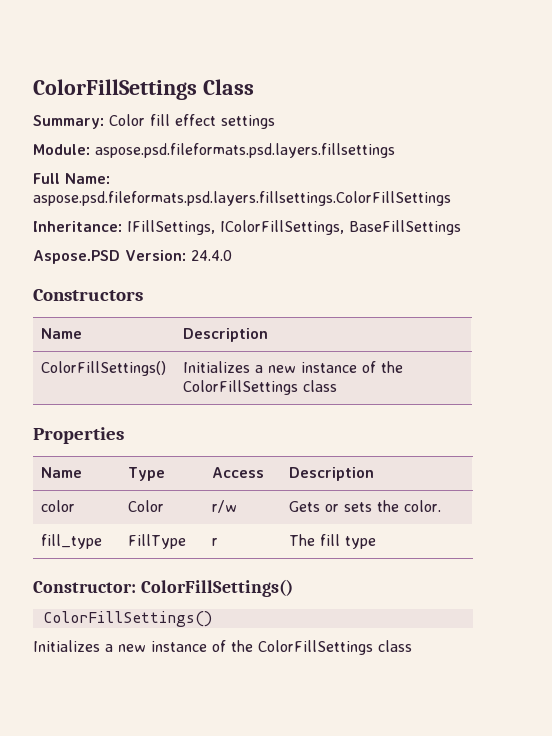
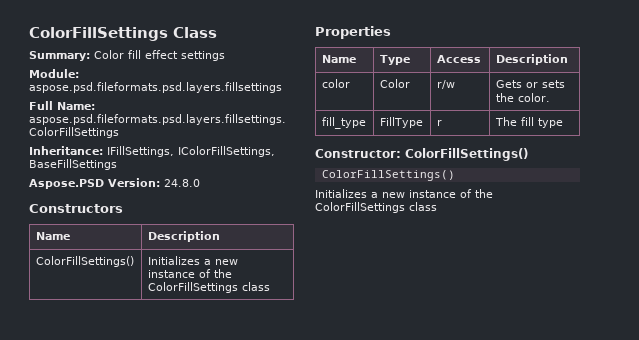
- Aspose.PSD Version: 24.4.0
+ Aspose.PSD Version: 24.8.0

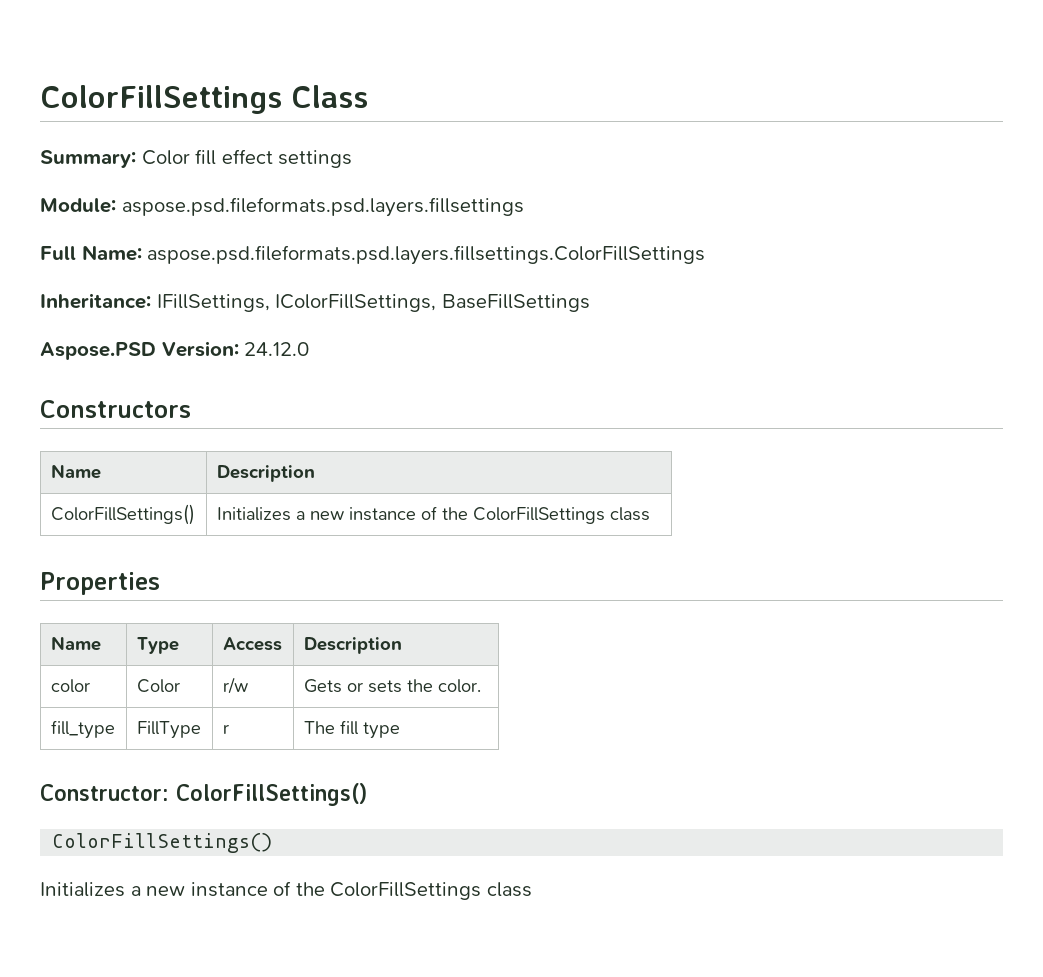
- Aspose.PSD Version: 24.8.0
+ Aspose.PSD Version: 24.12.0

